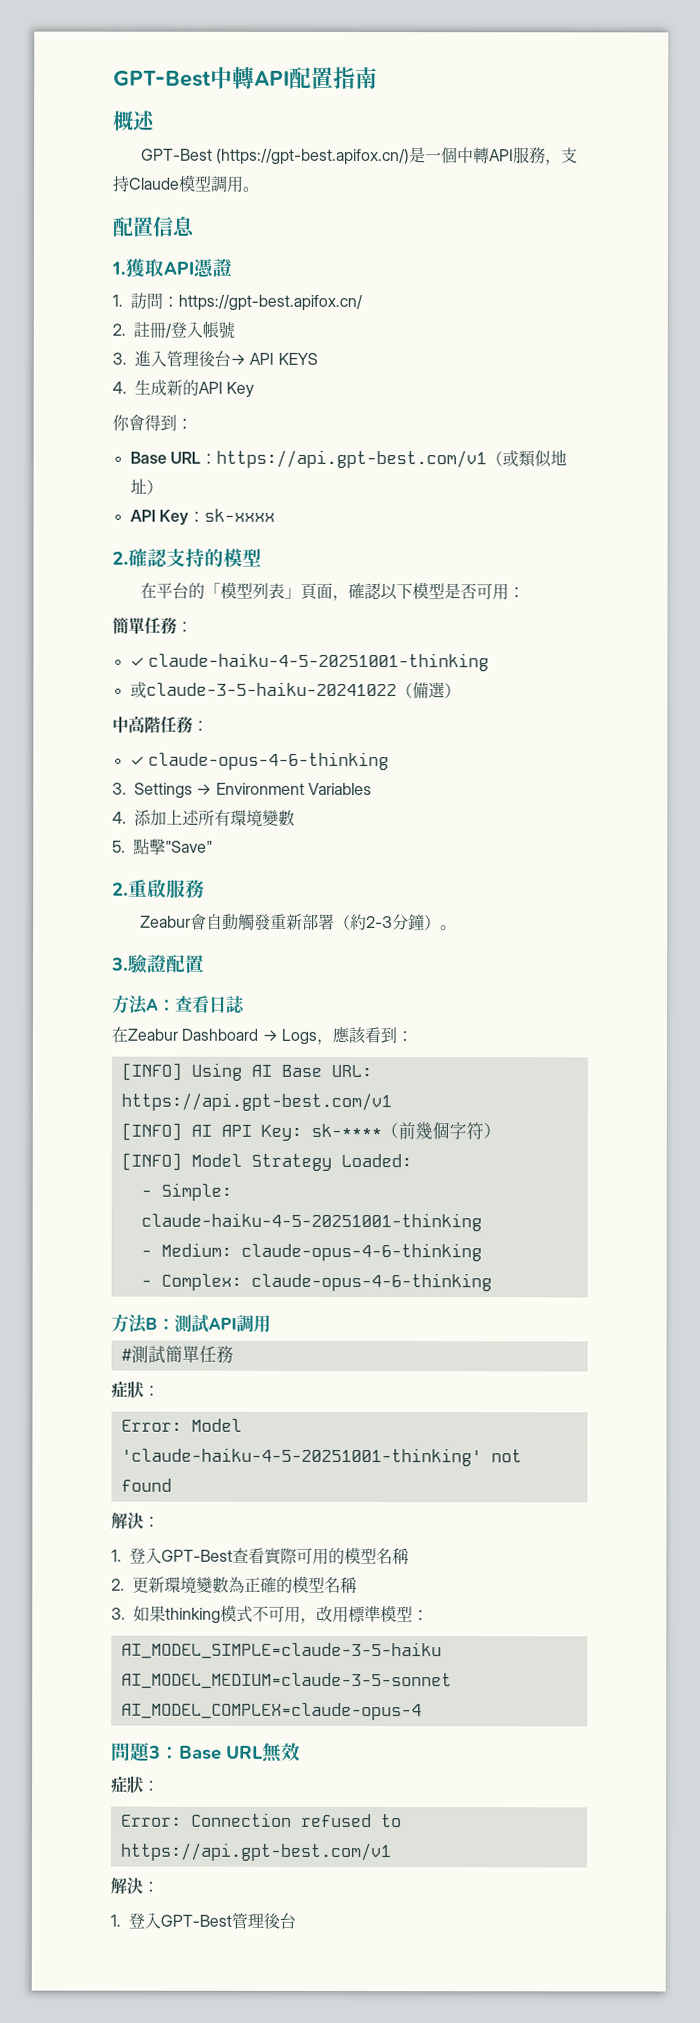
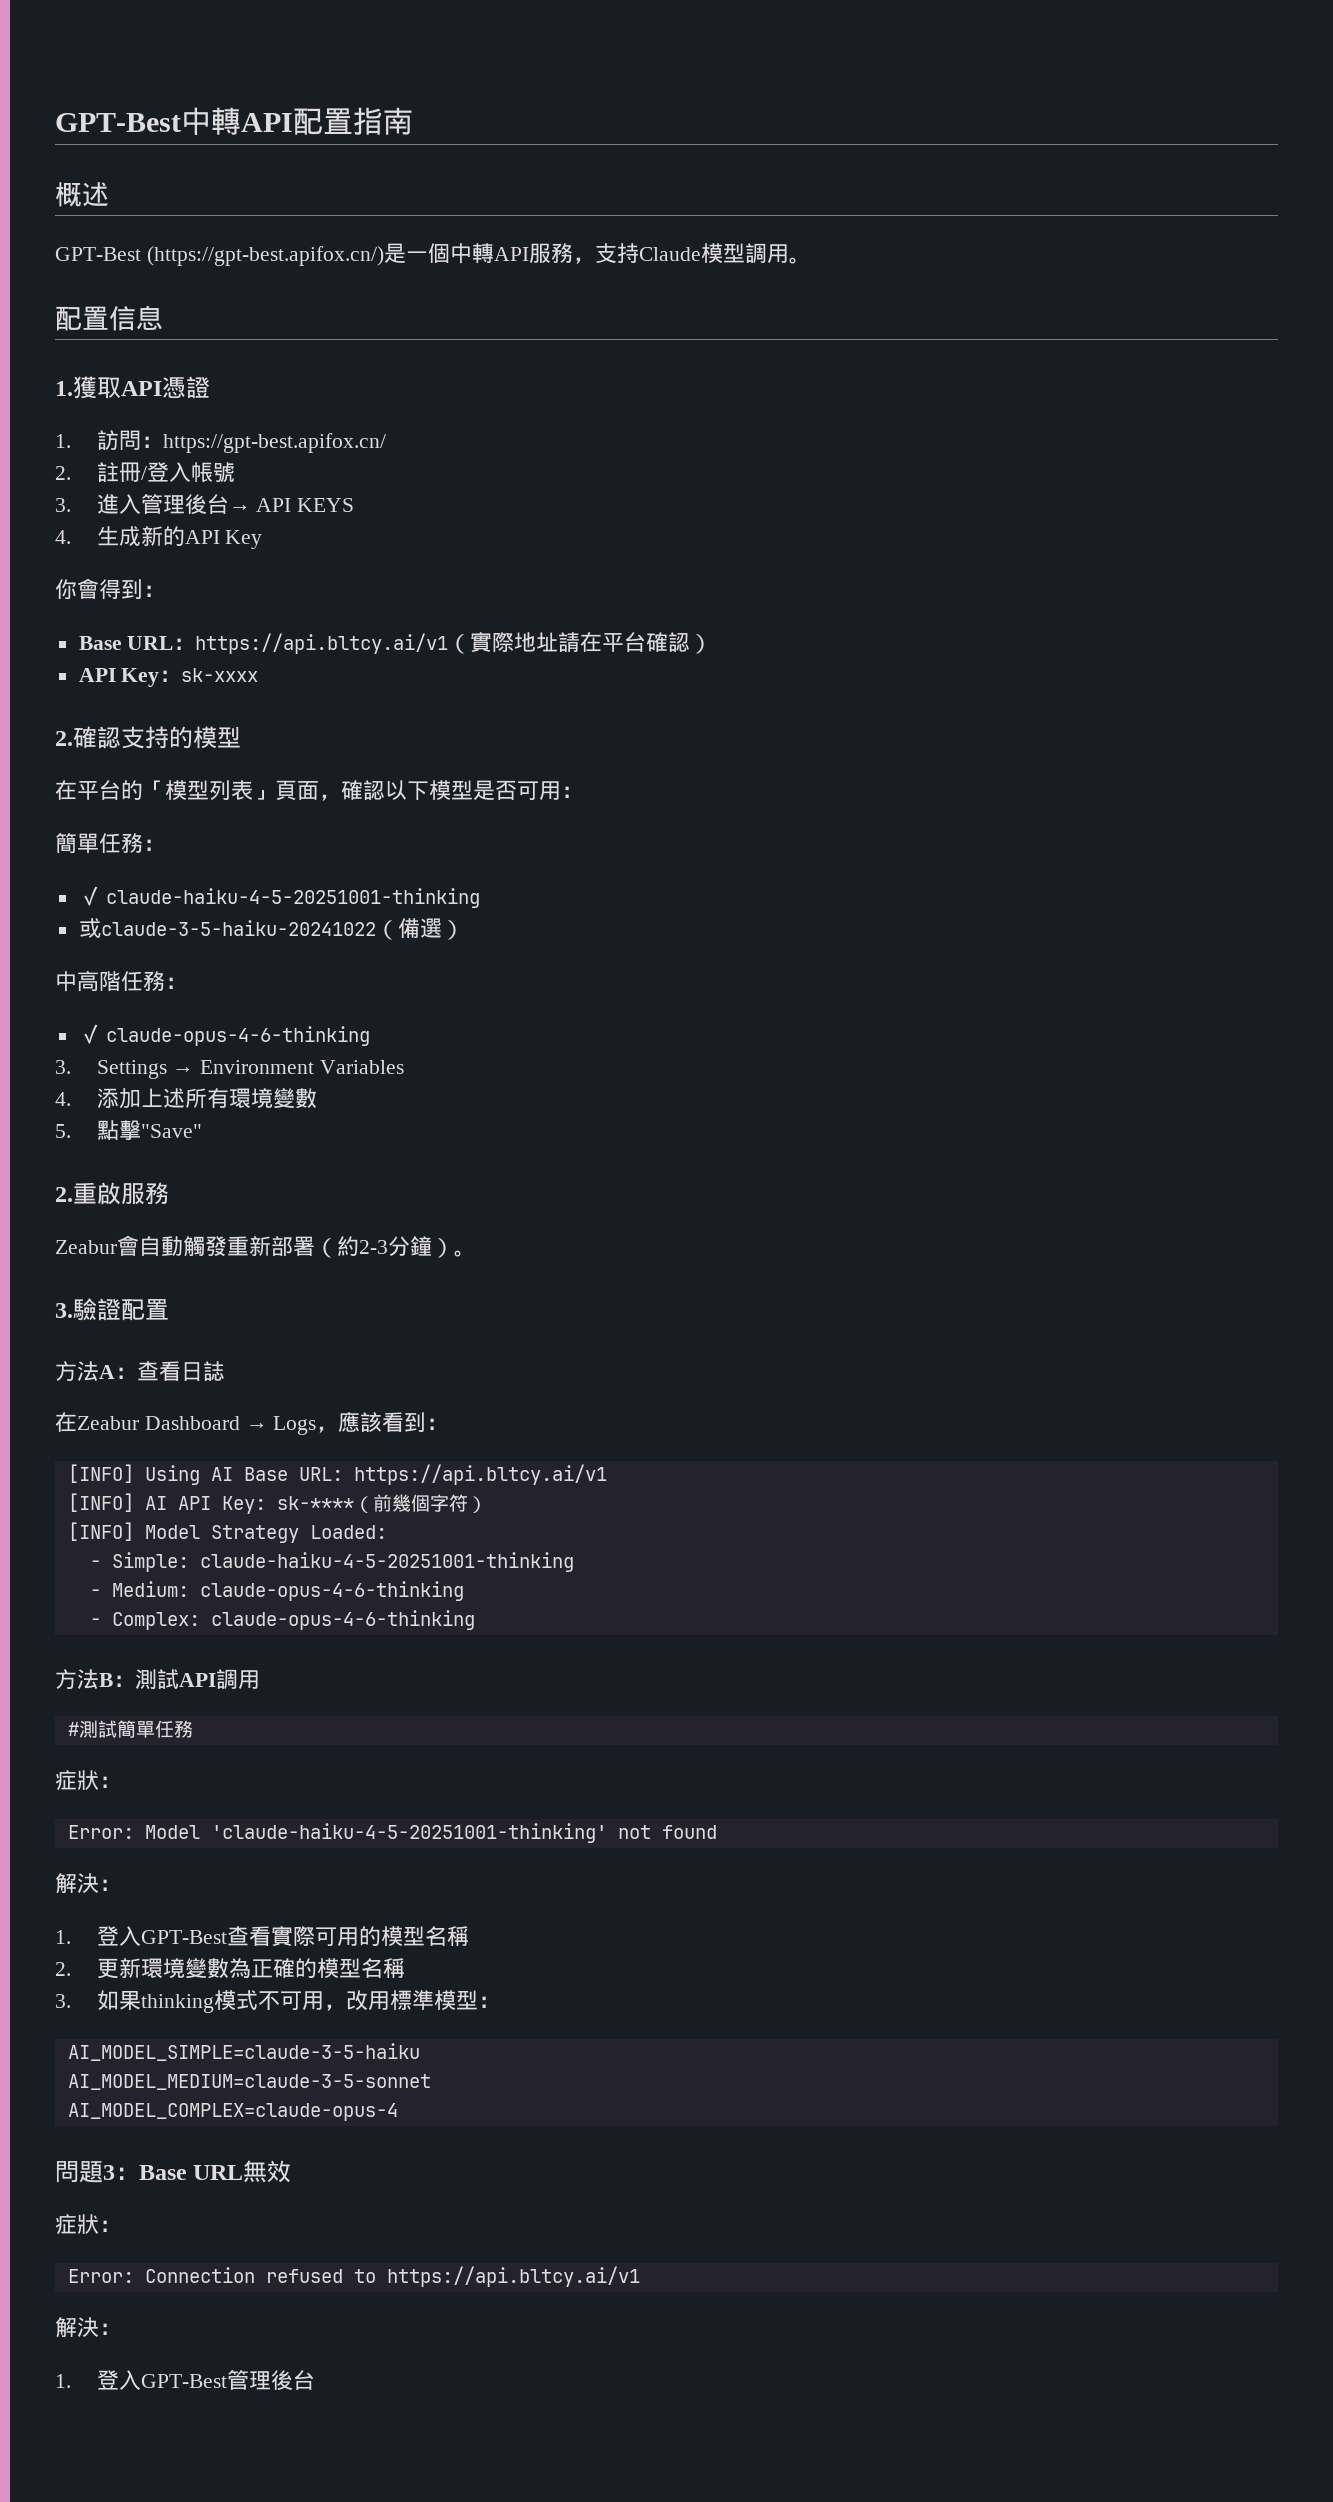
- Base URL：https://api.gpt-best.com/v1（或類似地址）
+ Base URL：https://api.bltcy.ai/v1（實際地址請在平台確認）
- [INFO] Using AI Base URL: https://api.gpt-best.com/v1
+ [INFO] Using AI Base URL: https://api.bltcy.ai/v1
- Error: Connection refused to https://api.gpt-best.com/v1
+ Error: Connection refused to https://api.bltcy.ai/v1

